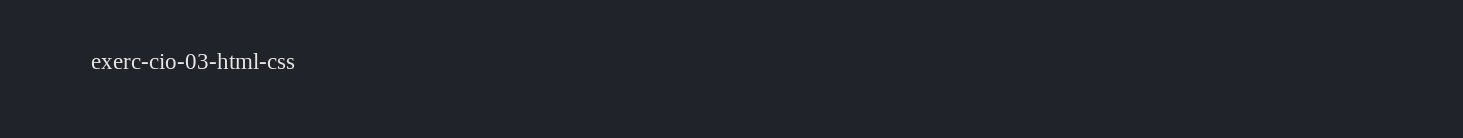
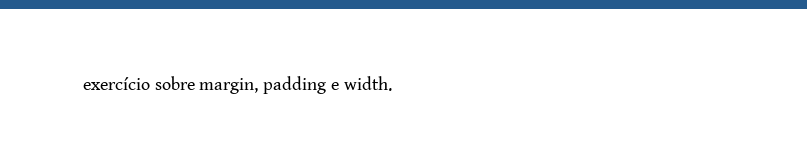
- exerc-cio-03-html-css
+ exercício sobre margin, padding e width.

